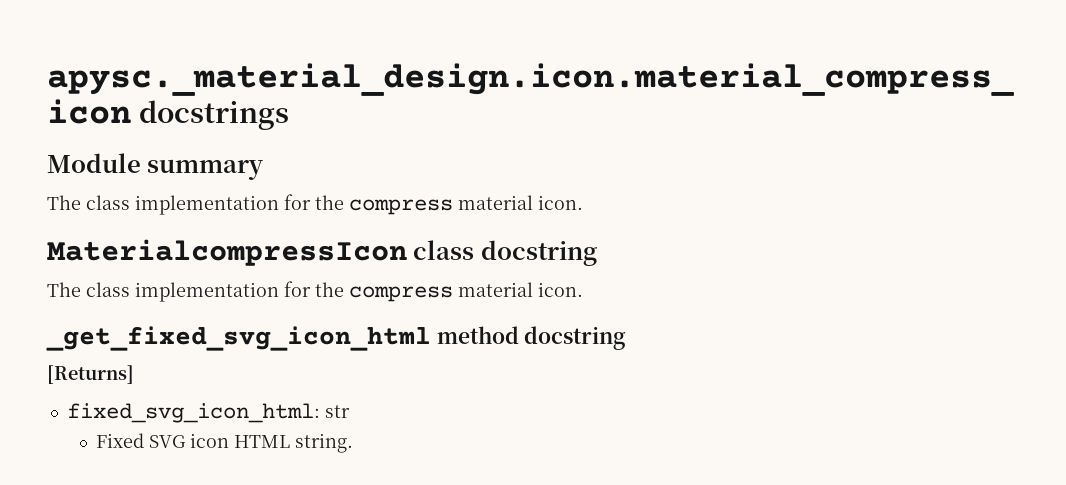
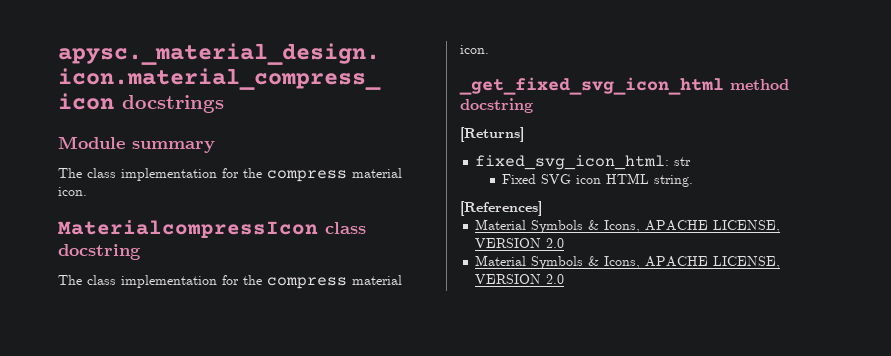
+ [References]
+ Material Symbols & Icons, APACHE LICENSE, VERSION 2.0
+ Material Symbols & Icons, APACHE LICENSE, VERSION 2.0

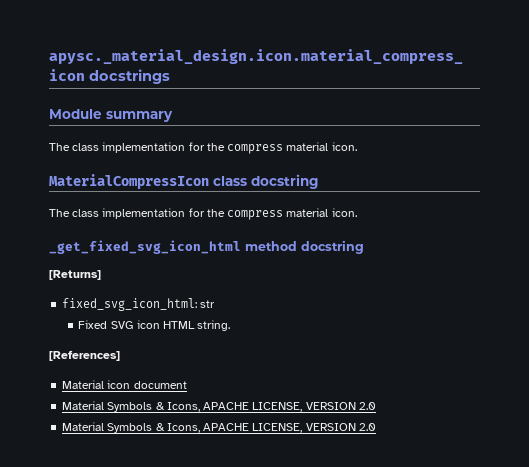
- MaterialcompressIcon class docstring
+ MaterialCompressIcon class docstring
+ Material icon document

